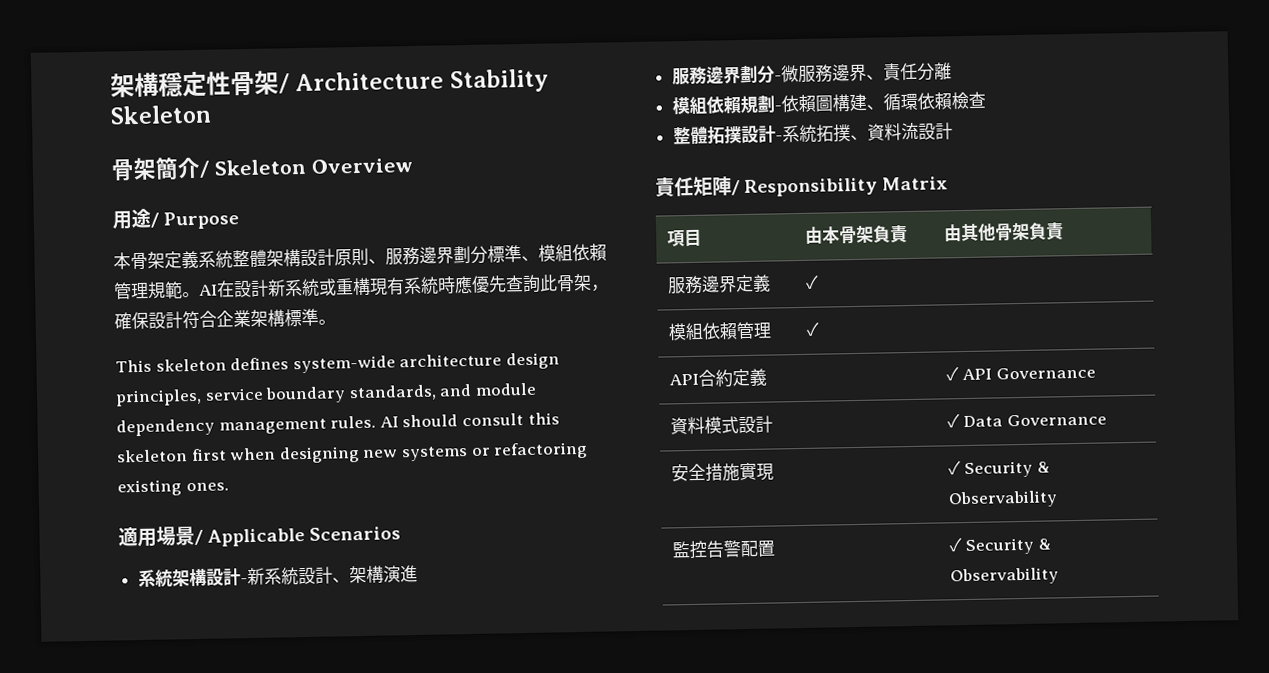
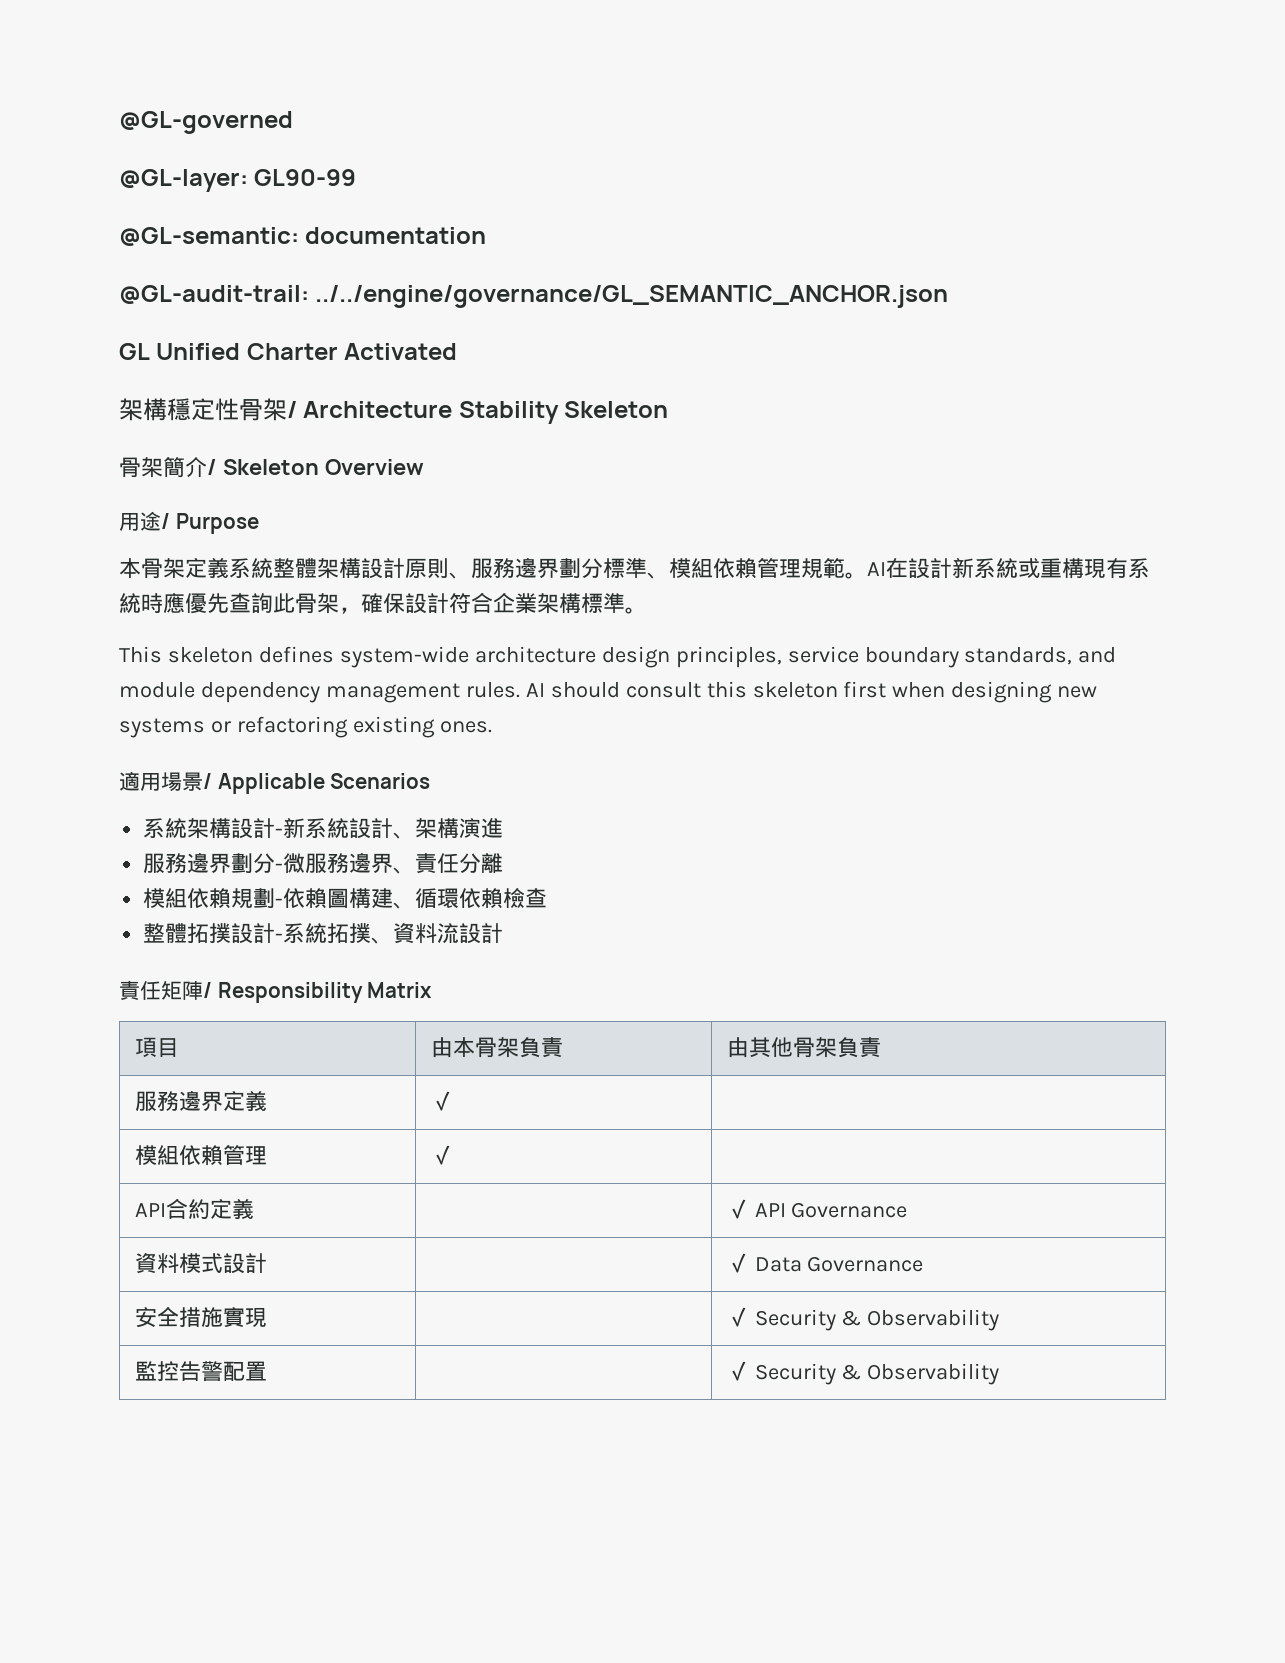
+ @GL-governed
+ @GL-layer: GL90-99
+ @GL-semantic: documentation
+ @GL-audit-trail: ../../engine/governance/GL_SEMANTIC_ANCHOR.json
+ GL Unified Charter Activated

